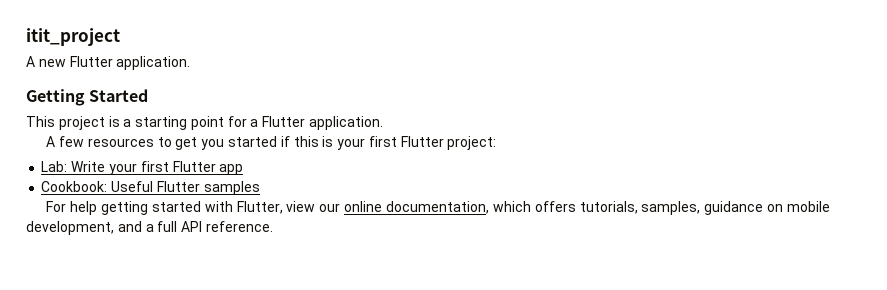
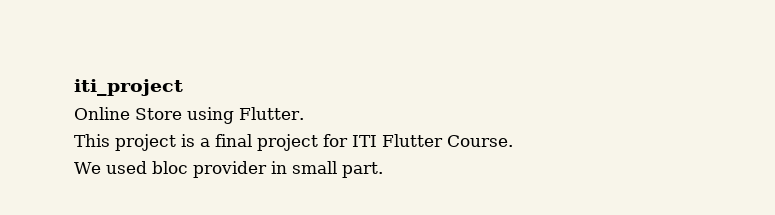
- itit_project
- A new Flutter application.
- Getting Started
- This project is a starting point for a Flutter application.
- A few resources to get you started if this is your first Flutter project:
- Lab: Write your first Flutter app
- Cookbook: Useful Flutter samples
- For help getting started with Flutter, view our online documentation, which offers tutorials, samples, guidance on mobile development, and a full API reference.
+ iti_project
+ Online Store using Flutter.
+ This project is a final project for ITI Flutter Course.
+ We used bloc provider in small part.

